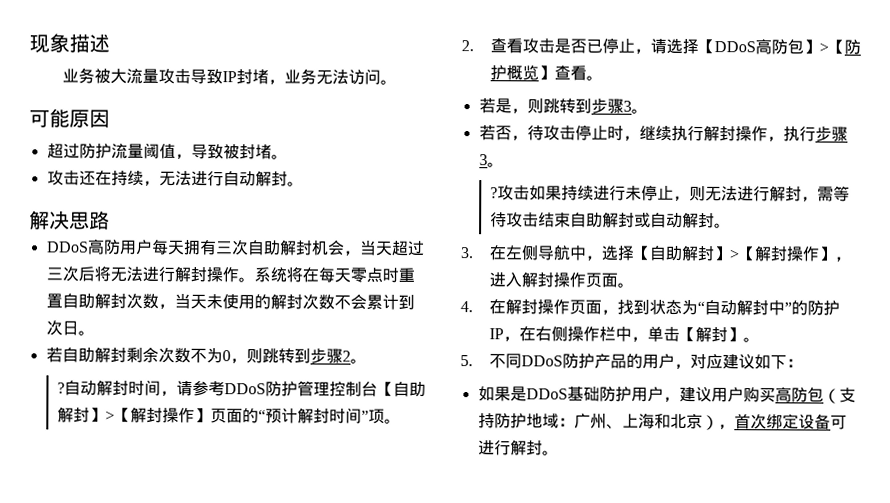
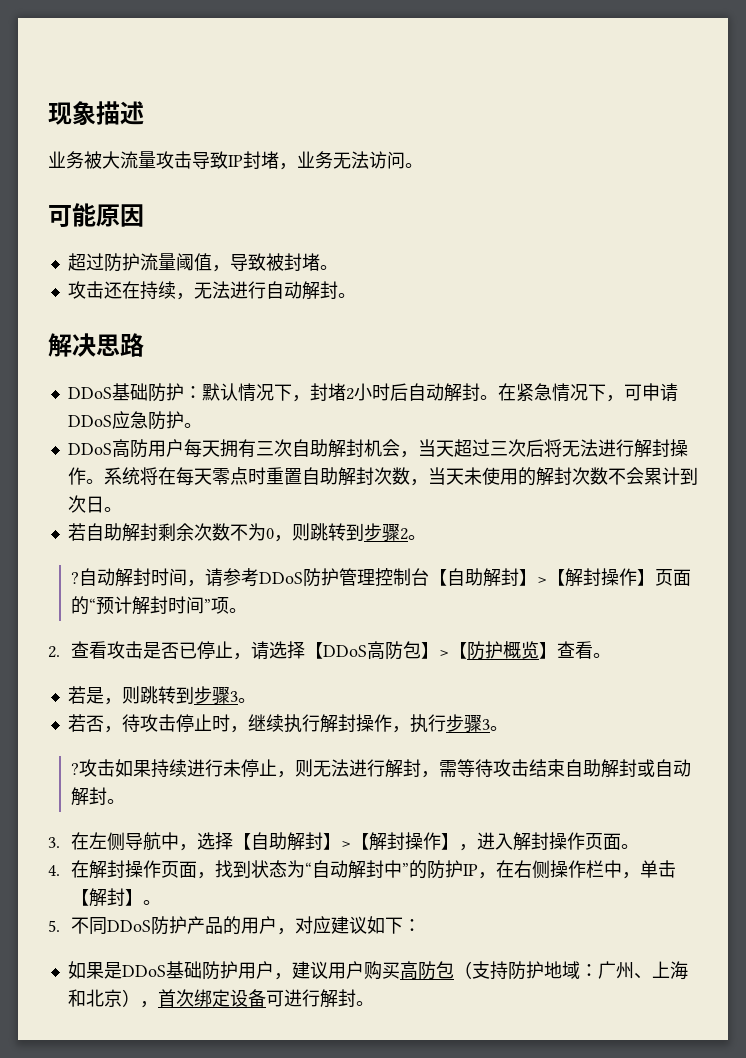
+ DDoS基础防护：默认情况下，封堵2小时后自动解封。在紧急情况下，可申请DDoS应急防护。

